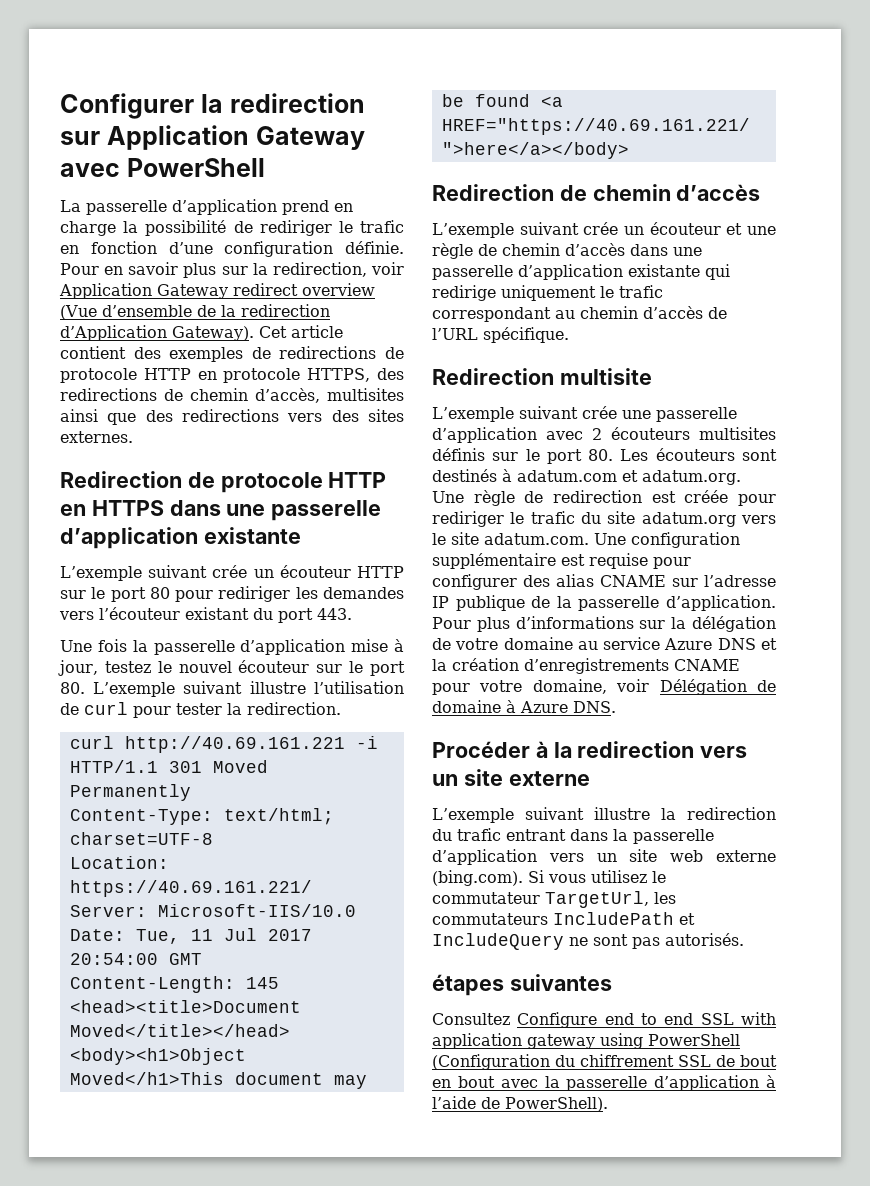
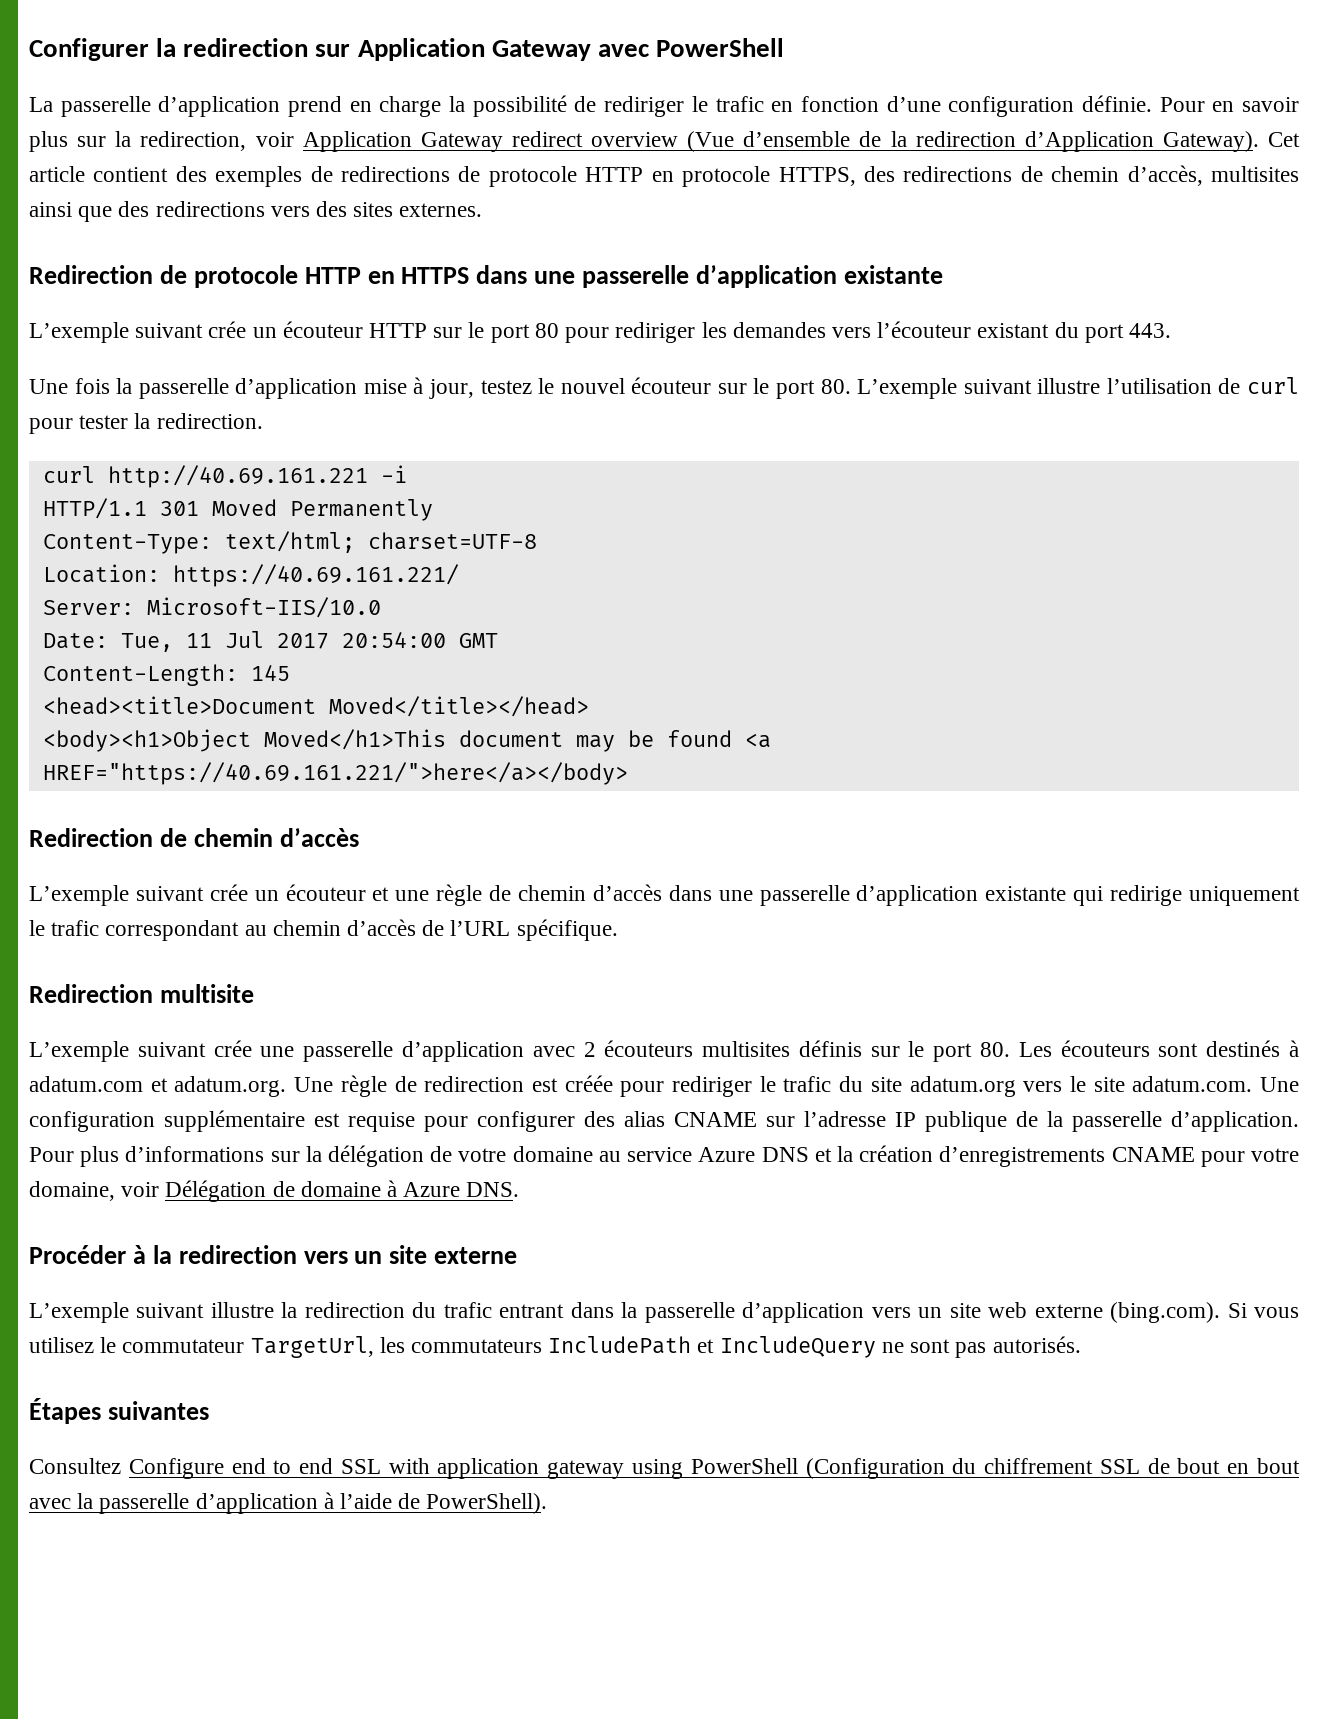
- étapes suivantes
+ Étapes suivantes

